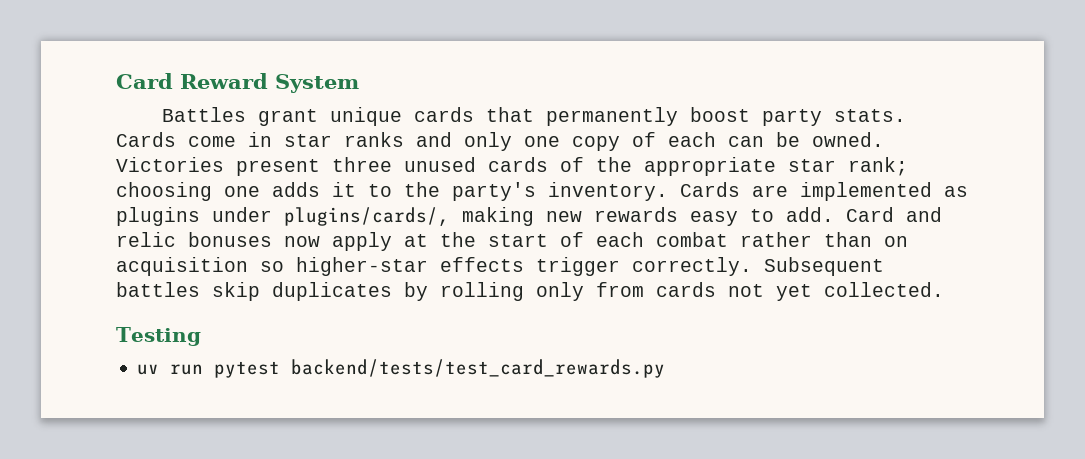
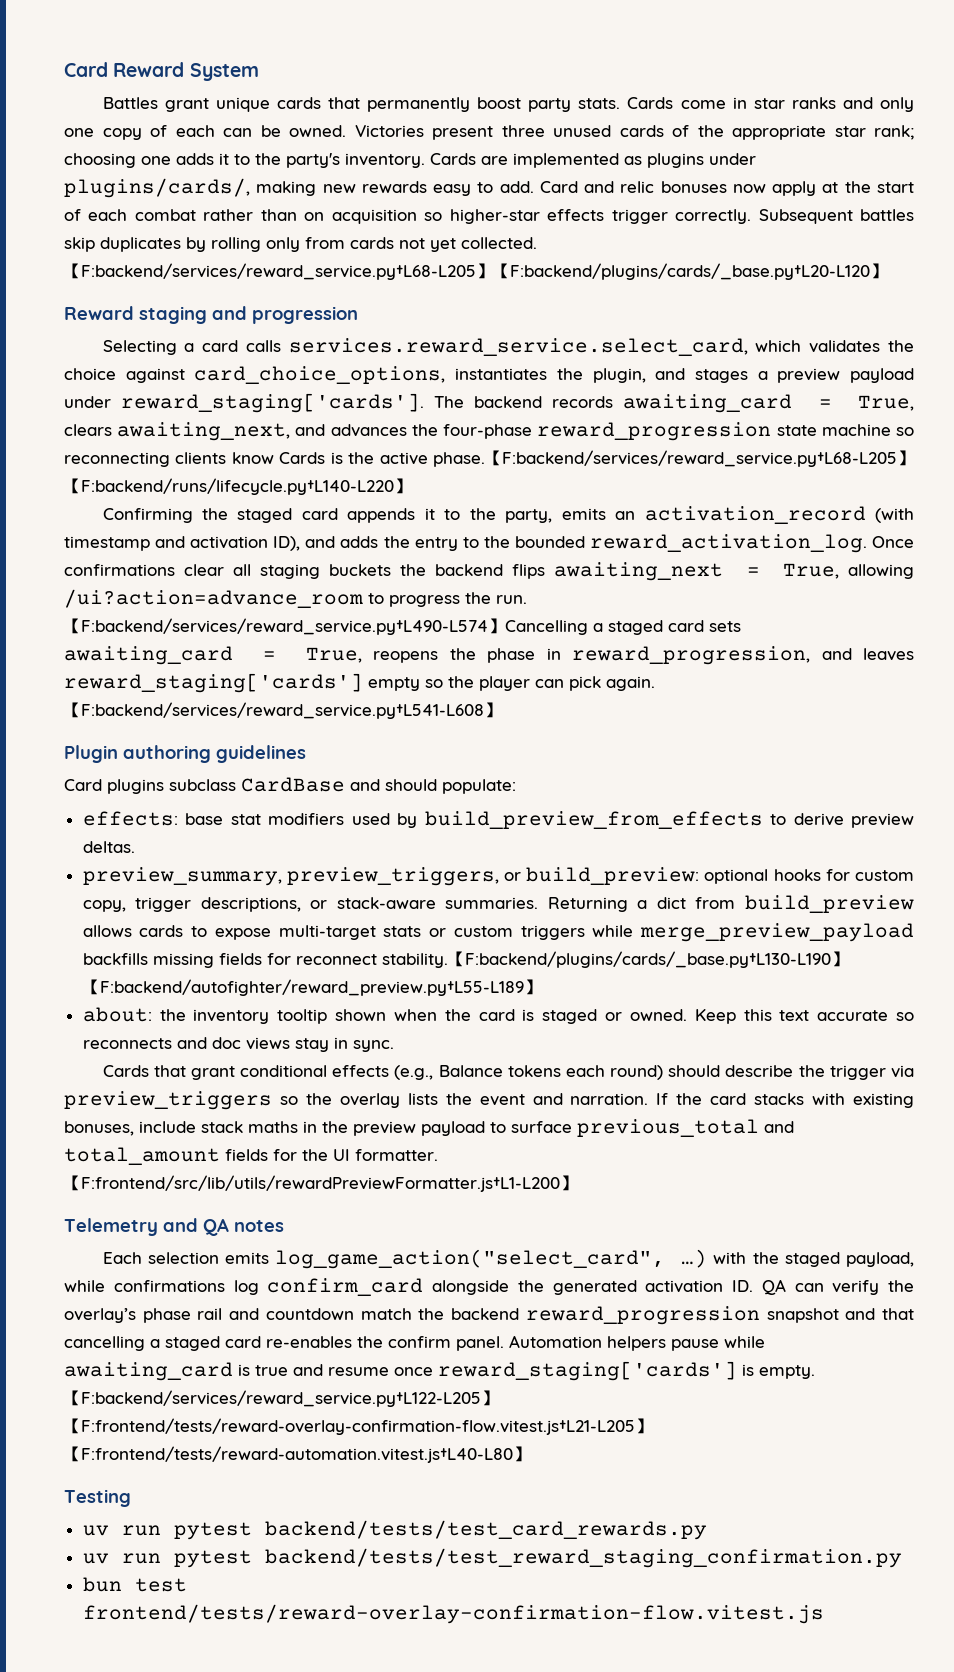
+ 【F:backend/services/reward_service.py†L68-L205】【F:backend/plugins/cards/_base.py†L20-L120】
+ Reward staging and progression
+ Selecting a card calls services.reward_service.select_card, which validates the choice against card_choice_options, instantiates the plugin, and stages a preview payload under reward_staging['cards']. The backend records awaiting_card = True, clears awaiting_next, and advances the four-phase reward_progression state machine so reconnecting clients know Cards is the active phase.【F:backend/services/reward_service.py†L68-L205】【F:backend/runs/lifecycle.py†L140-L220】
+ Confirming the staged card appends it to the party, emits an activation_record (with timestamp and activation ID), and adds the entry to the bounded reward_activation_log. Once confirmations clear all staging buckets the backend flips awaiting_next = True, allowing /ui?action=advance_room to progress the run.【F:backend/services/reward_service.py†L490-L574】Cancelling a staged card sets awaiting_card = True, reopens the phase in reward_progression, and leaves reward_staging['cards'] empty so the player can pick again.【F:backend/services/reward_service.py†L541-L608】
+ Plugin authoring guidelines
+ Card plugins subclass CardBase and should populate:
+ effects: base stat modifiers used by build_preview_from_effects to derive preview deltas.
+ preview_summary, preview_triggers, or build_preview: optional hooks for custom copy, trigger descriptions, or stack-aware summaries. Returning a dict from build_preview allows cards to expose multi-target stats or custom triggers while merge_preview_payload backfills missing fields for reconnect stability.【F:backend/plugins/cards/_base.py†L130-L190】【F:backend/autofighter/reward_preview.py†L55-L189】
+ about: the inventory tooltip shown when the card is staged or owned. Keep this text accurate so reconnects and doc views stay in sync.
+ Cards that grant conditional effects (e.g., Balance tokens each round) should describe the trigger via preview_triggers so the overlay lists the event and narration. If the card stacks with existing bonuses, include stack maths in the preview payload to surface previous_total and total_amount fields for the UI formatter.【F:frontend/src/lib/utils/rewardPreviewFormatter.js†L1-L200】
+ Telemetry and QA notes
+ Each selection emits log_game_action("select_card", …) with the staged payload, while confirmations log confirm_card alongside the generated activation ID. QA can verify the overlay’s phase rail and countdown match the backend reward_progression snapshot and that cancelling a staged card re-enables the confirm panel. Automation helpers pause while awaiting_card is true and resume once reward_staging['cards'] is empty.【F:backend/services/reward_service.py†L122-L205】【F:frontend/tests/reward-overlay-confirmation-flow.vitest.js†L21-L205】【F:frontend/tests/reward-automation.vitest.js†L40-L80】
+ uv run pytest backend/tests/test_reward_staging_confirmation.py
+ bun test frontend/tests/reward-overlay-confirmation-flow.vitest.js

